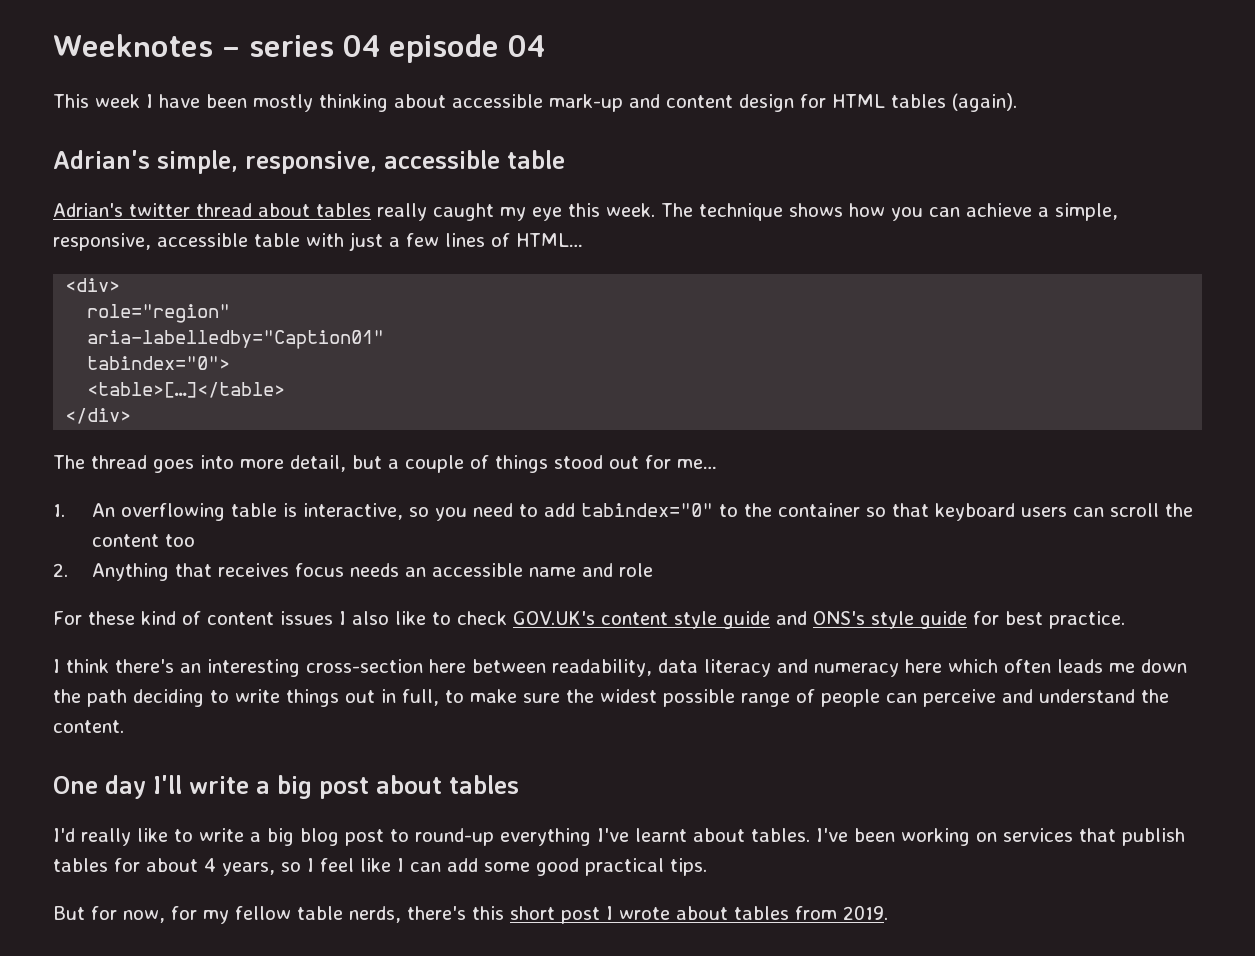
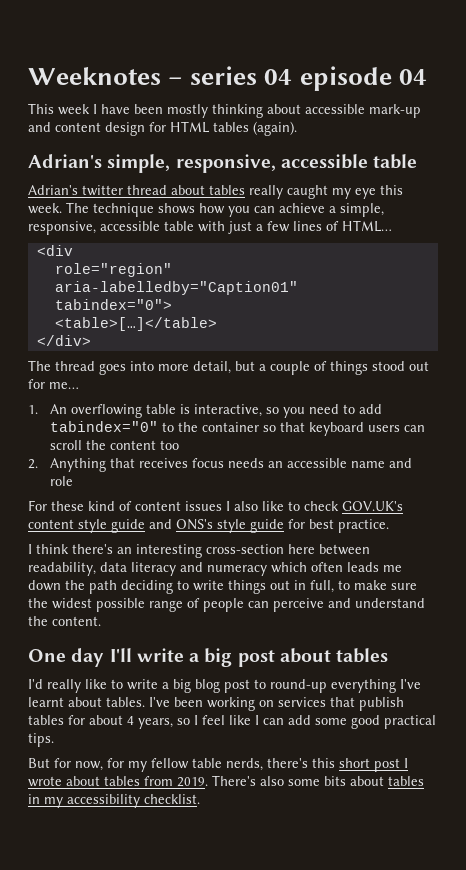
- <div>
+ <div
- I think there's an interesting cross-section here between readability, data literacy and numeracy here which often leads me down the path deciding to write things out in full, to make sure the widest possible range of people can perceive and understand the content.
+ I think there's an interesting cross-section here between readability, data literacy and numeracy which often leads me down the path deciding to write things out in full, to make sure the widest possible range of people can perceive and understand the content.
+ There's also some bits about tables in my accessibility checklist.

